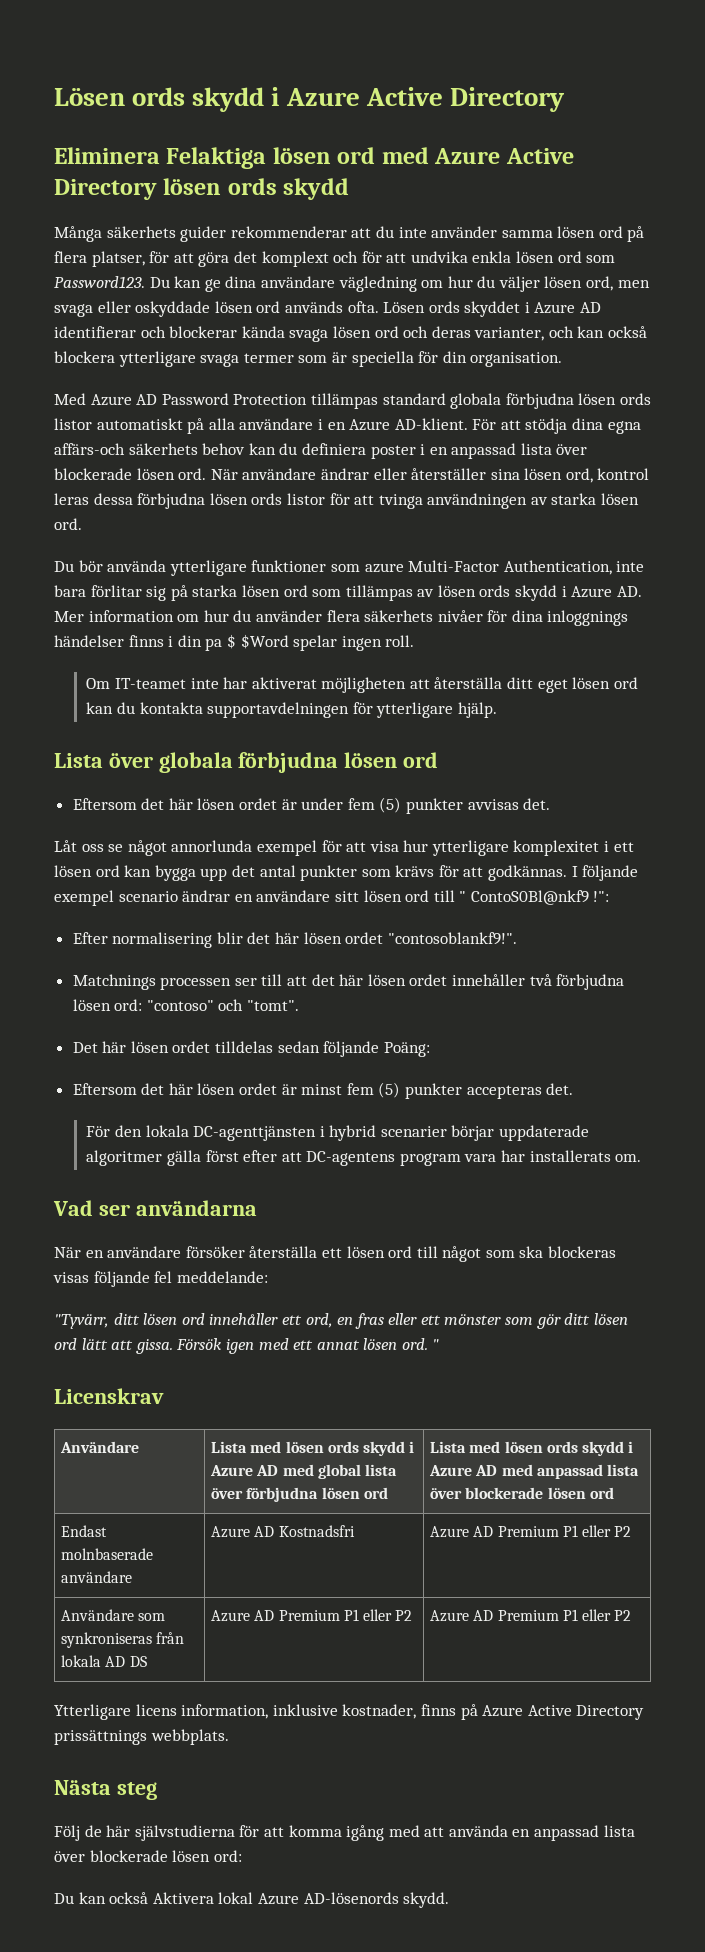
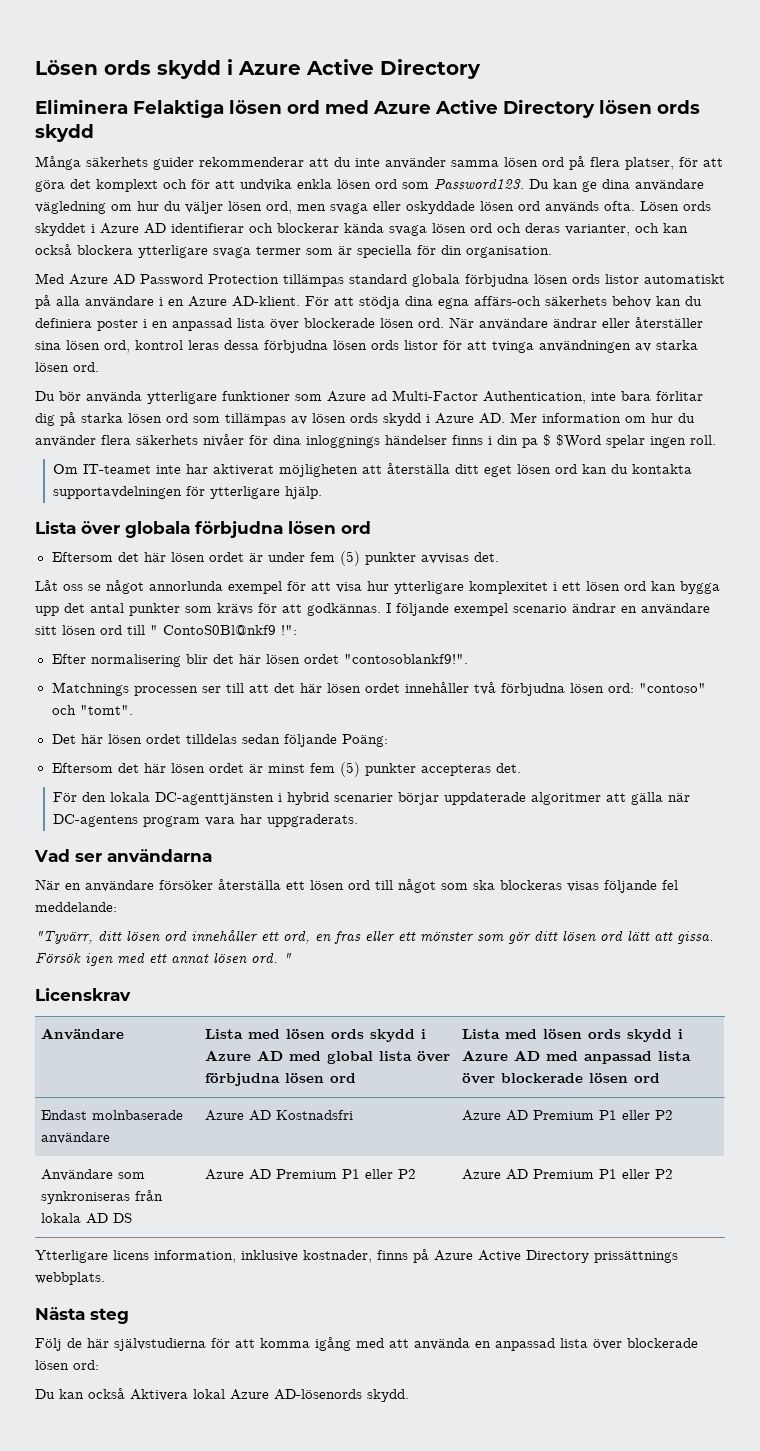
- Du bör använda ytterligare funktioner som azure Multi-Factor Authentication, inte bara förlitar sig på starka lösen ord som tillämpas av lösen ords skydd i Azure AD. Mer information om hur du använder flera säkerhets nivåer för dina inloggnings händelser finns i din pa $ $Word spelar ingen roll.
+ Du bör använda ytterligare funktioner som Azure ad Multi-Factor Authentication, inte bara förlitar dig på starka lösen ord som tillämpas av lösen ords skydd i Azure AD. Mer information om hur du använder flera säkerhets nivåer för dina inloggnings händelser finns i din pa $ $Word spelar ingen roll.
- För den lokala DC-agenttjänsten i hybrid scenarier börjar uppdaterade algoritmer gälla först efter att DC-agentens program vara har installerats om.
+ För den lokala DC-agenttjänsten i hybrid scenarier börjar uppdaterade algoritmer att gälla när DC-agentens program vara har uppgraderats.

